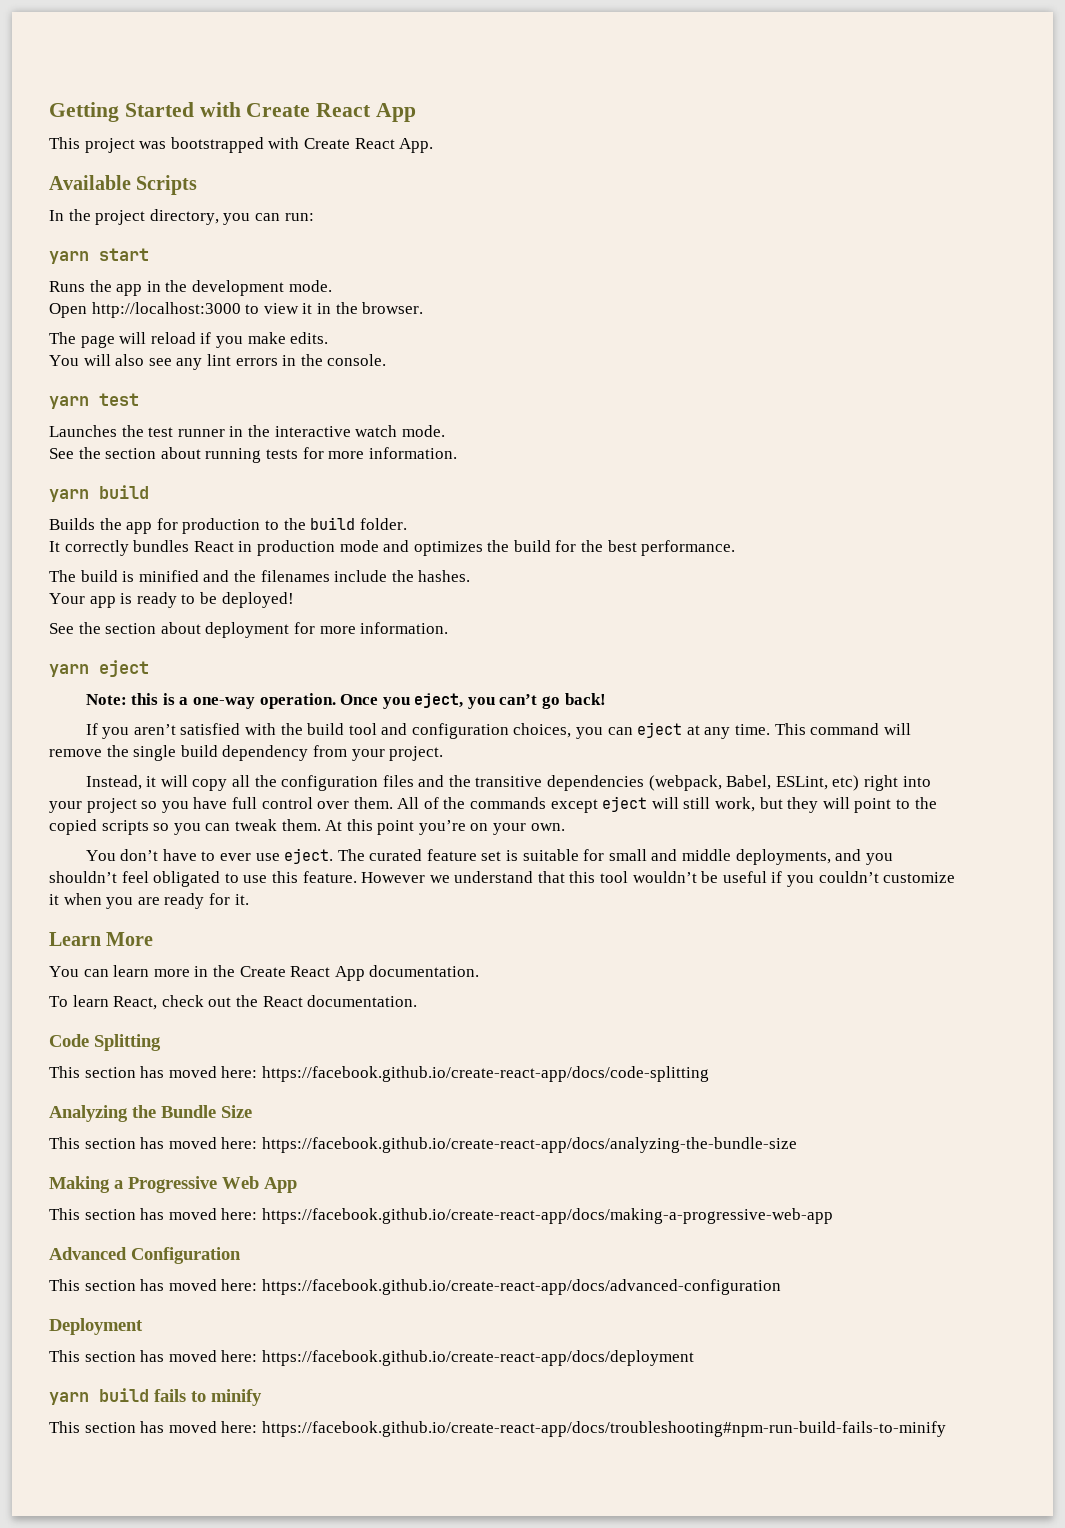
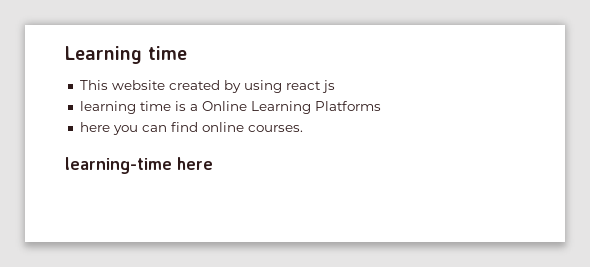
- Getting Started with Create React App
- This project was bootstrapped with Create React App.
- Available Scripts
- In the project directory, you can run:
- yarn start
- Runs the app in the development mode.
- Open http://localhost:3000 to view it in the browser.
- The page will reload if you make edits.
- You will also see any lint errors in the console.
- yarn test
- Launches the test runner in the interactive watch mode.
- See the section about running tests for more information.
- yarn build
- Builds the app for production to the build folder.
- It correctly bundles React in production mode and optimizes the build for the best performance.
- The build is minified and the filenames include the hashes.
- Your app is ready to be deployed!
- See the section about deployment for more information.
- yarn eject
- Note: this is a one-way operation. Once you eject, you can’t go back!
- If you aren’t satisfied with the build tool and configuration choices, you can eject at any time. This command will remove the single build dependency from your project.
- Instead, it will copy all the configuration files and the transitive dependencies (webpack, Babel, ESLint, etc) right into your project so you have full control over them. All of the commands except eject will still work, but they will point to the copied scripts so you can tweak them. At this point you’re on your own.
- You don’t have to ever use eject. The curated feature set is suitable for small and middle deployments, and you shouldn’t feel obligated to use this feature. However we understand that this tool wouldn’t be useful if you couldn’t customize it when you are ready for it.
- Learn More
- You can learn more in the Create React App documentation.
- To learn React, check out the React documentation.
- Code Splitting
- This section has moved here: https://facebook.github.io/create-react-app/docs/code-splitting
- Analyzing the Bundle Size
- This section has moved here: https://facebook.github.io/create-react-app/docs/analyzing-the-bundle-size
- Making a Progressive Web App
- This section has moved here: https://facebook.github.io/create-react-app/docs/making-a-progressive-web-app
- Advanced Configuration
- This section has moved here: https://facebook.github.io/create-react-app/docs/advanced-configuration
- Deployment
- This section has moved here: https://facebook.github.io/create-react-app/docs/deployment
- yarn build fails to minify
- This section has moved here: https://facebook.github.io/create-react-app/docs/troubleshooting#npm-run-build-fails-to-minify
+ Learning time
+ This website created by using react js
+ learning time is a Online Learning Platforms
+ here you can find online courses.
+ learning-time here

